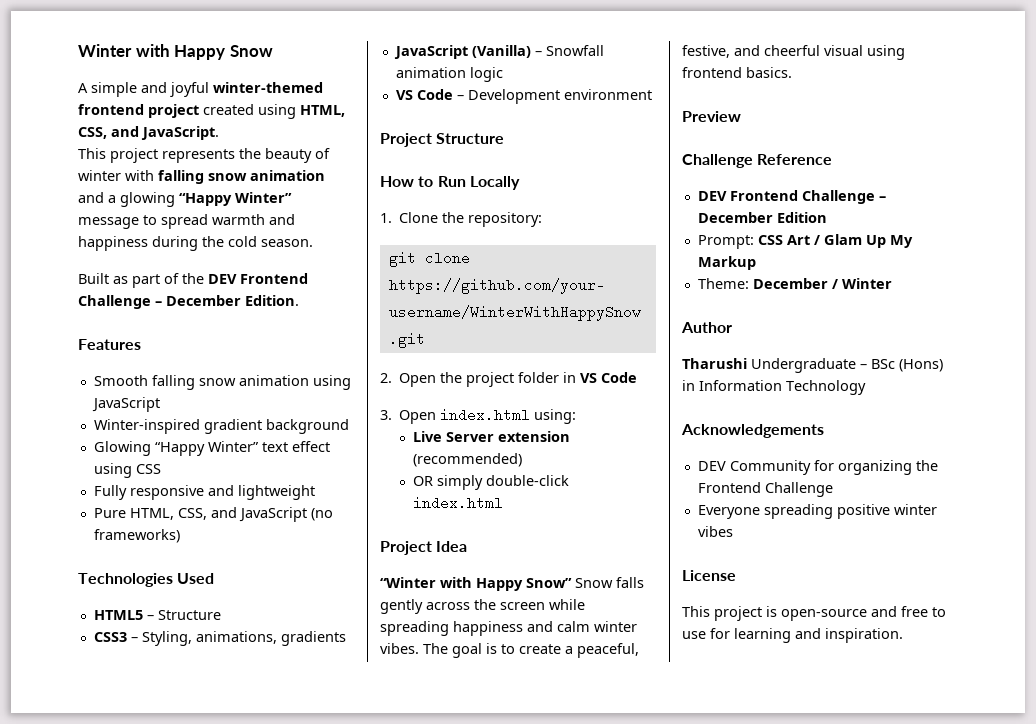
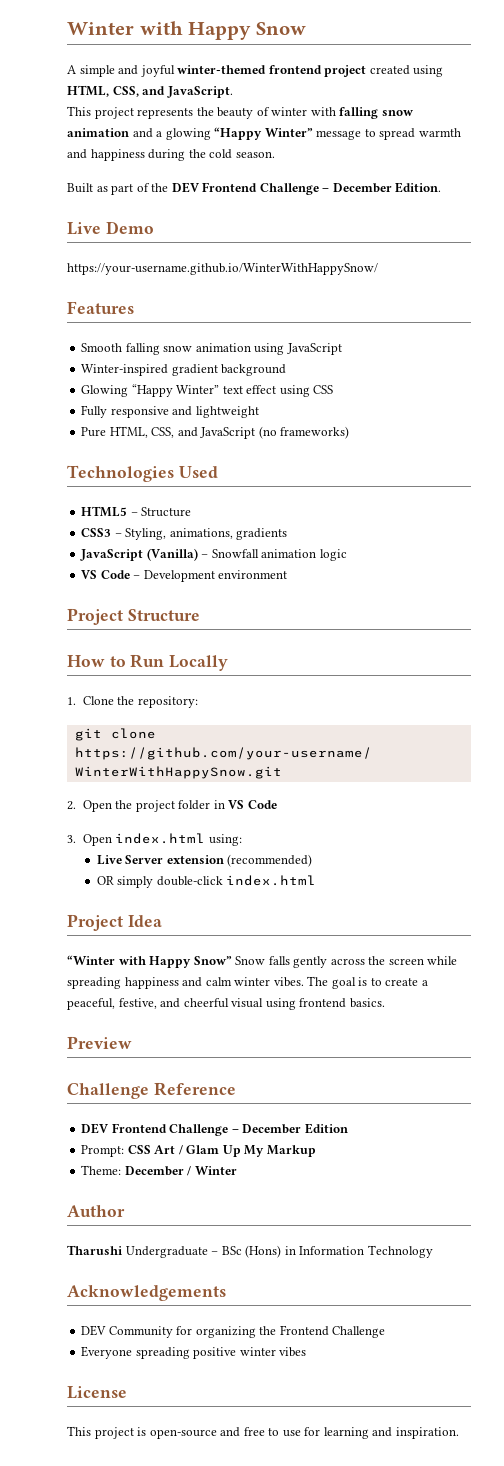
+ Live Demo
+ https://your-username.github.io/WinterWithHappySnow/

